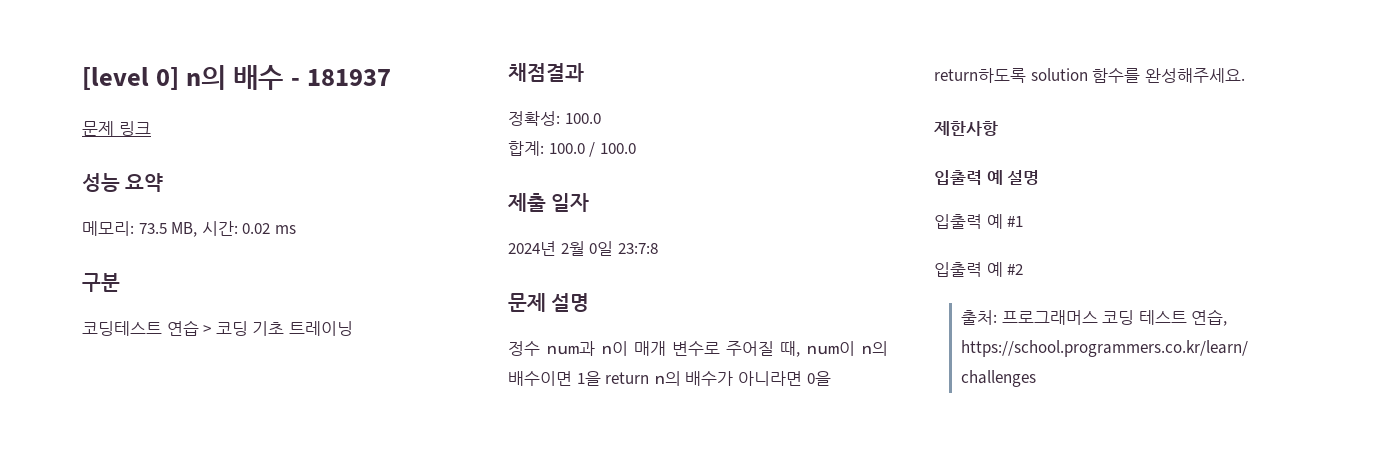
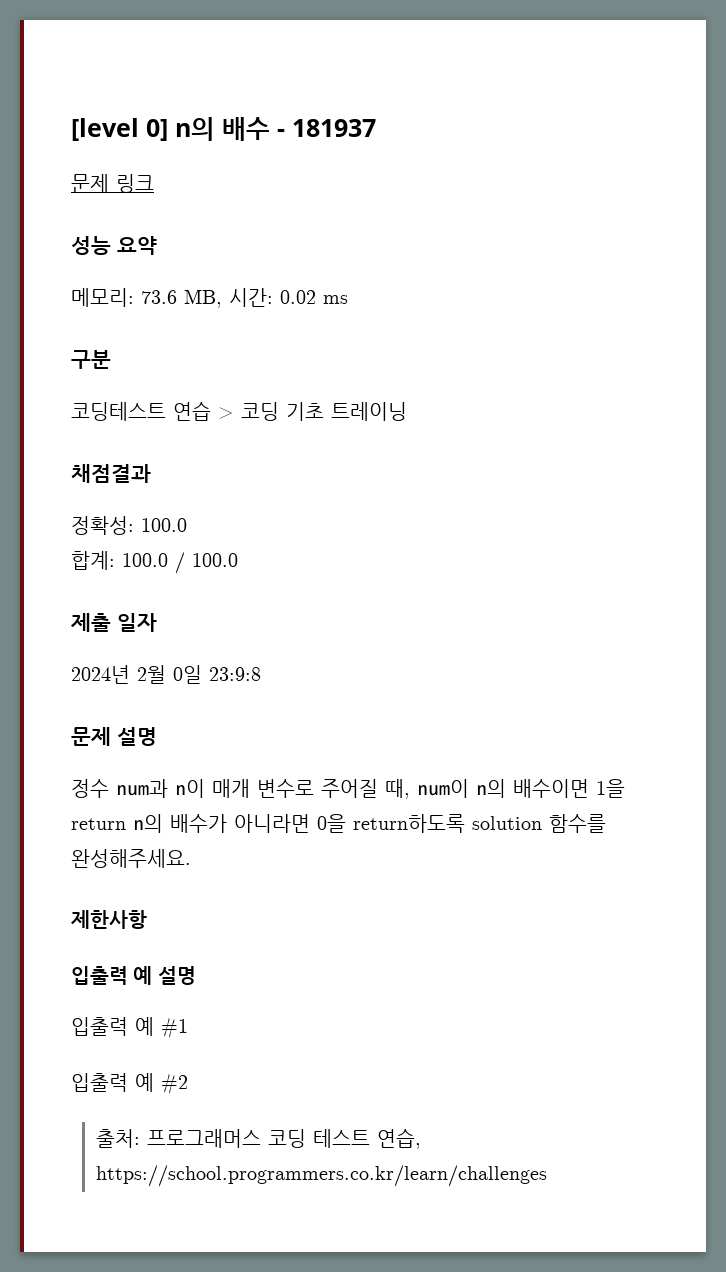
- 메모리: 73.5 MB, 시간: 0.02 ms
+ 메모리: 73.6 MB, 시간: 0.02 ms
- 2024년 2월 0일 23:7:8
+ 2024년 2월 0일 23:9:8

